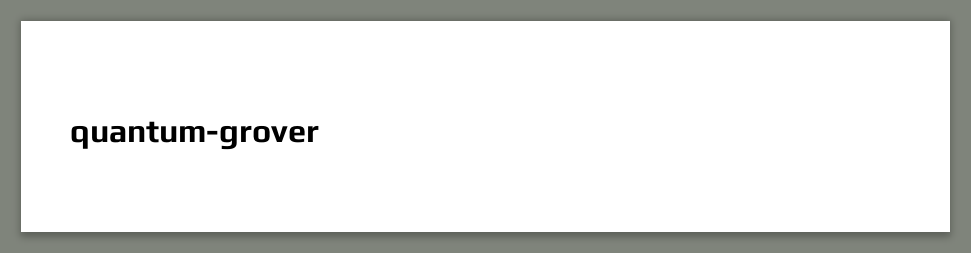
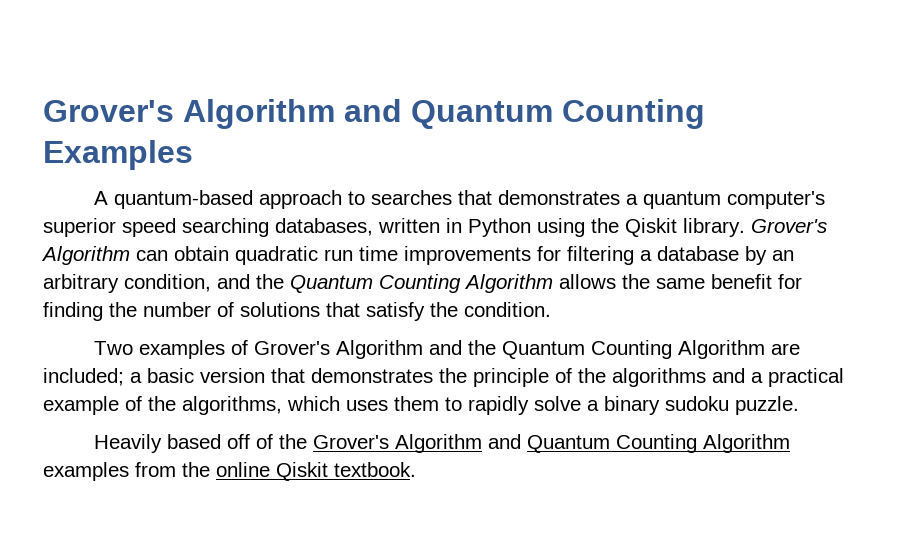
- quantum-grover
+ Grover's Algorithm and Quantum Counting Examples
+ A quantum-based approach to searches that demonstrates a quantum computer's superior speed searching databases, written in Python using the Qiskit library. Grover's Algorithm can obtain quadratic run time improvements for filtering a database by an arbitrary condition, and the Quantum Counting Algorithm allows the same benefit for finding the number of solutions that satisfy the condition.
+ Two examples of Grover's Algorithm and the Quantum Counting Algorithm are included; a basic version that demonstrates the principle of the algorithms and a practical example of the algorithms, which uses them to rapidly solve a binary sudoku puzzle.
+ Heavily based off of the Grover's Algorithm and Quantum Counting Algorithm examples from the online Qiskit textbook.

